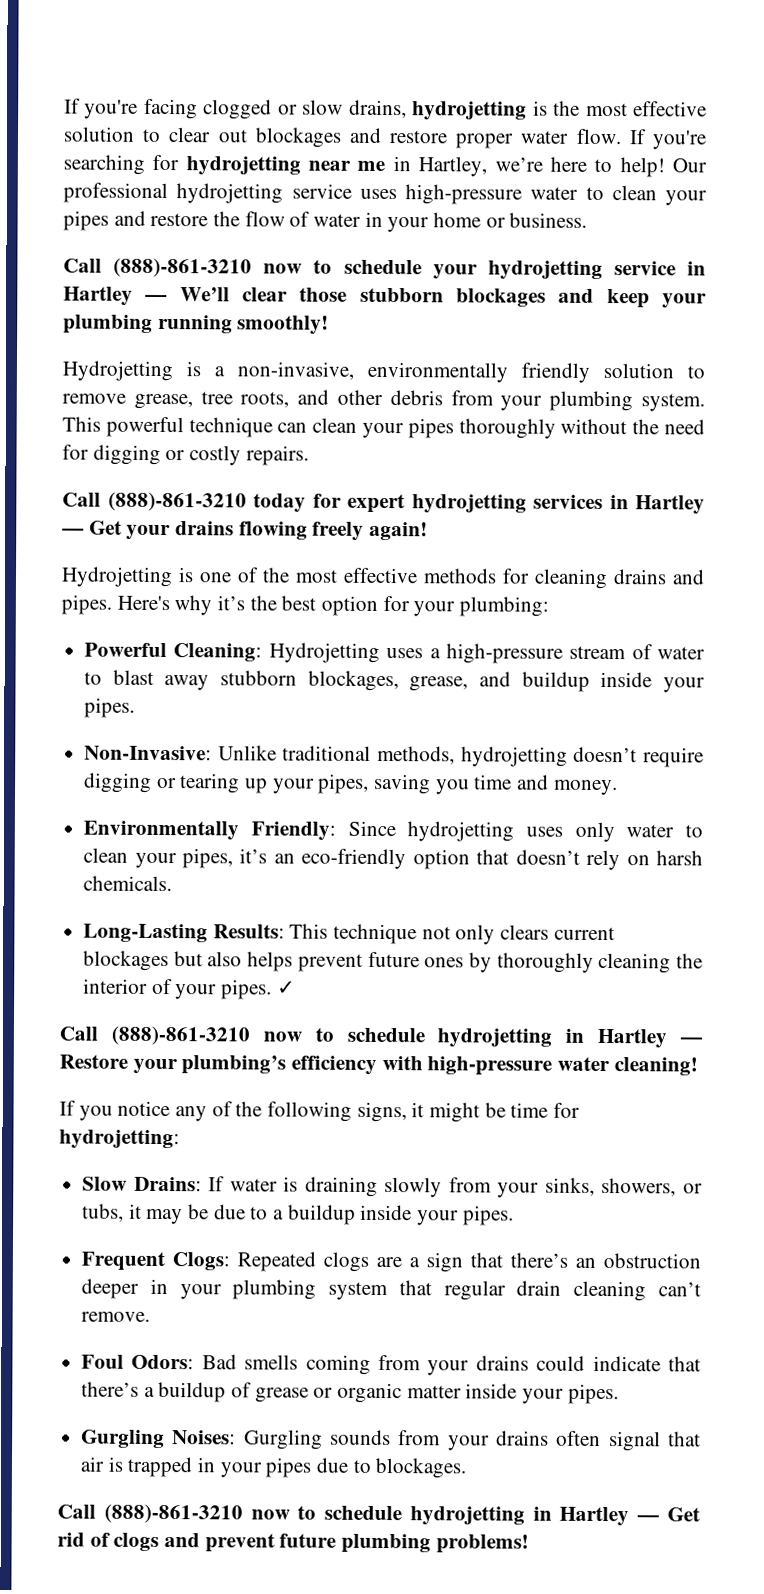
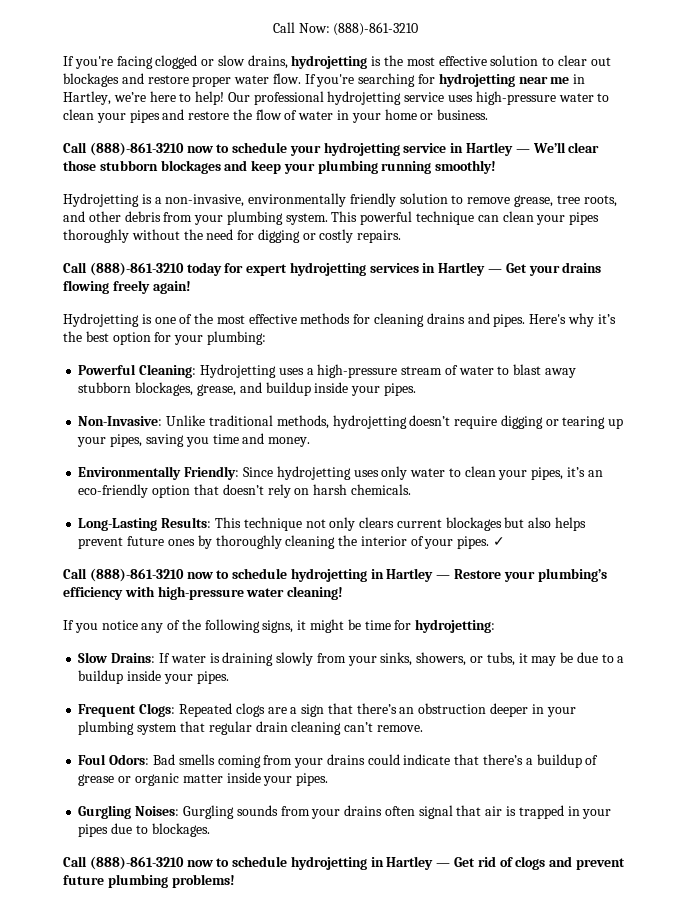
+ Call Now: (888)-861-3210

